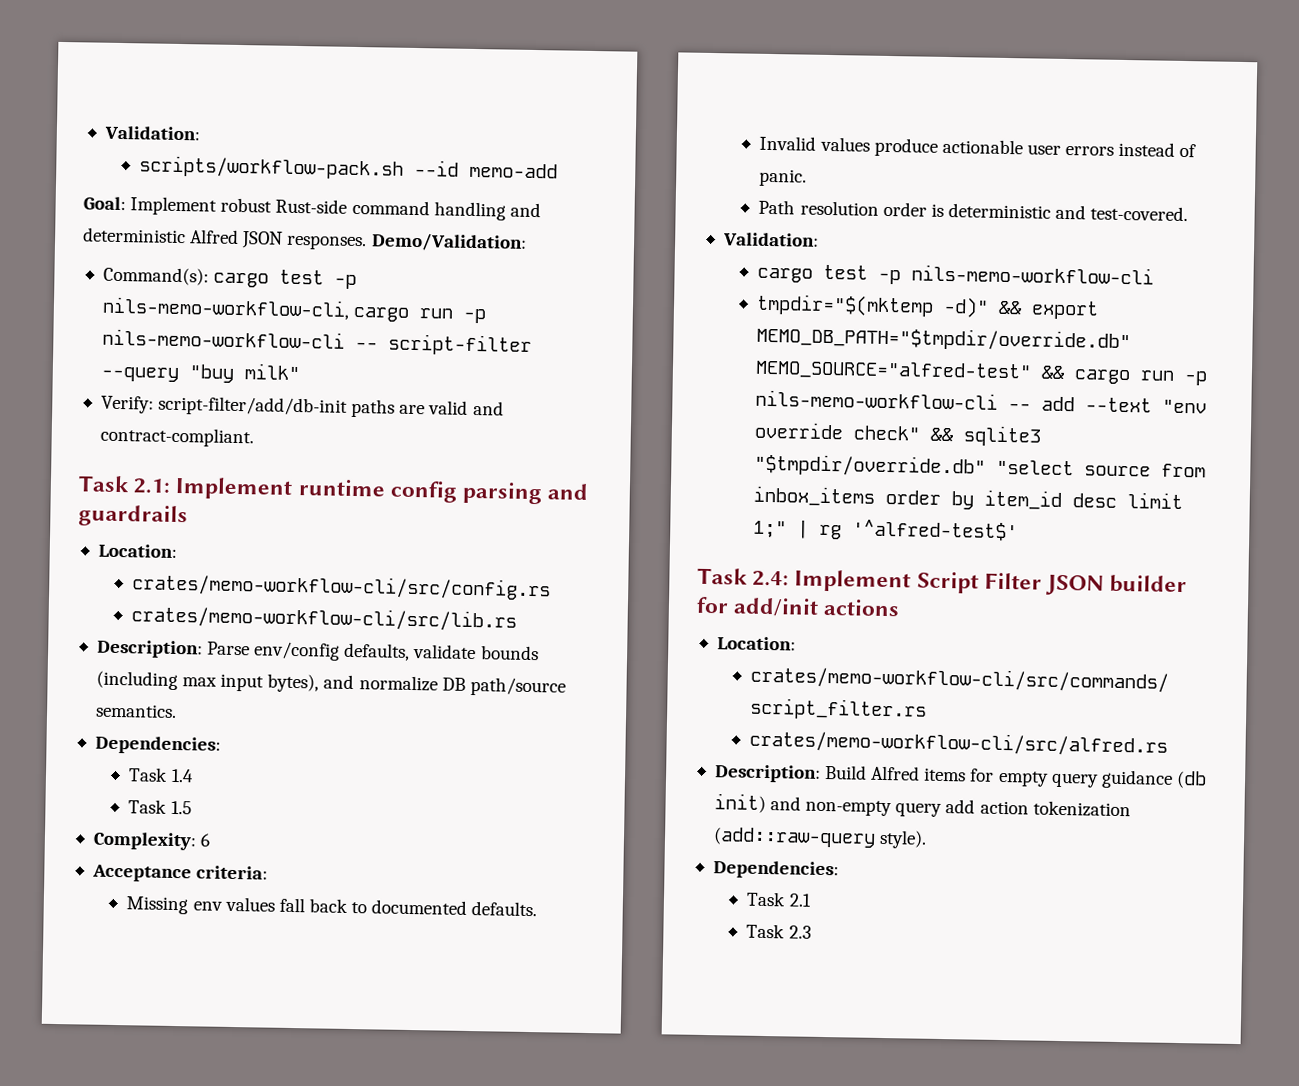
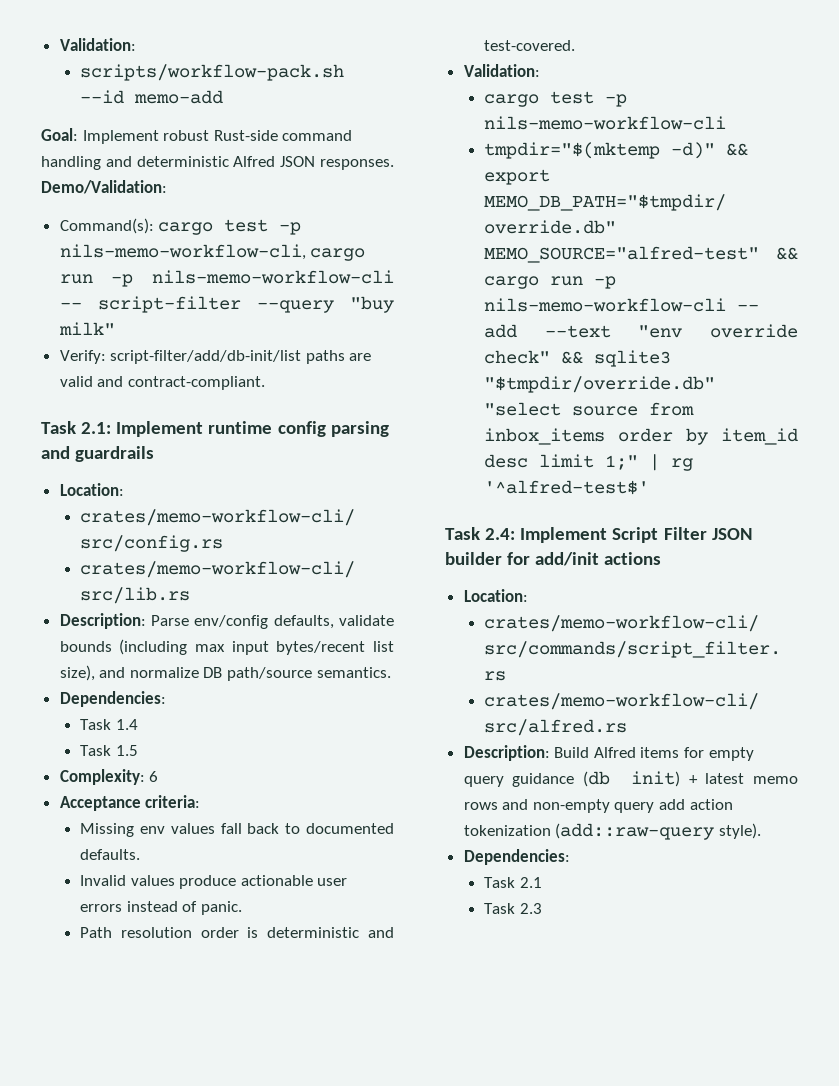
- Verify: script-filter/add/db-init paths are valid and contract-compliant.
+ Verify: script-filter/add/db-init/list paths are valid and contract-compliant.
- Description: Parse env/config defaults, validate bounds (including max input bytes), and normalize DB path/source semantics.
+ Description: Parse env/config defaults, validate bounds (including max input bytes/recent list size), and normalize DB path/source semantics.
- Description: Build Alfred items for empty query guidance (db init) and non-empty query add action tokenization (add::raw-query style).
+ Description: Build Alfred items for empty query guidance (db init) + latest memo rows and non-empty query add action tokenization (add::raw-query style).

